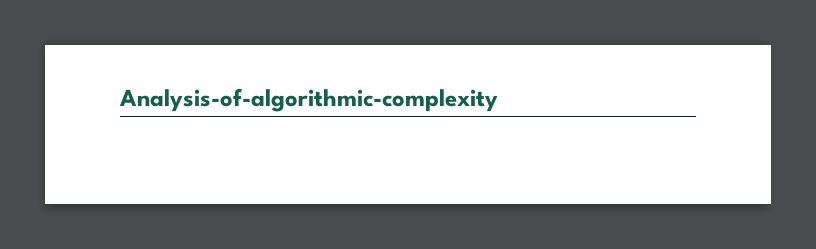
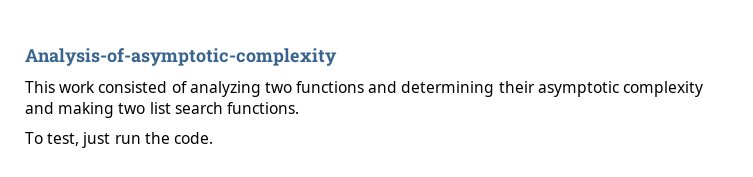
- Analysis-of-algorithmic-complexity
+ Analysis-of-asymptotic-complexity
+ This work consisted of analyzing two functions and determining their asymptotic complexity and making two list search functions.
+ To test, just run the code.

